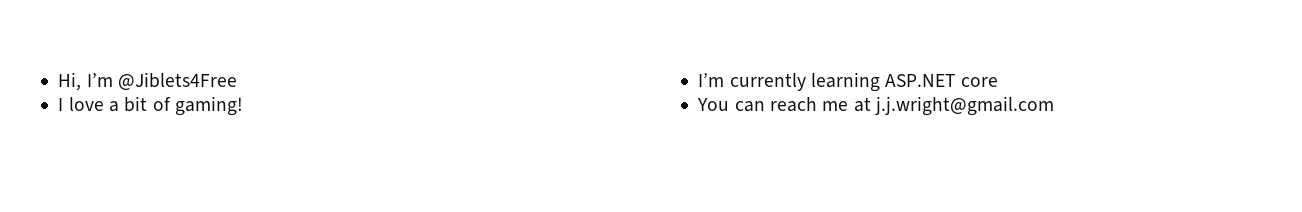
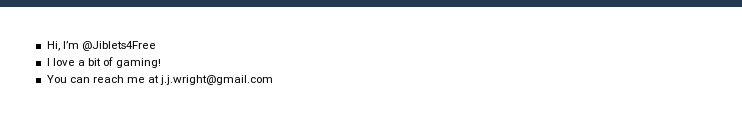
- I’m currently learning ASP.NET core

